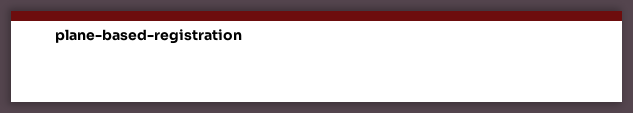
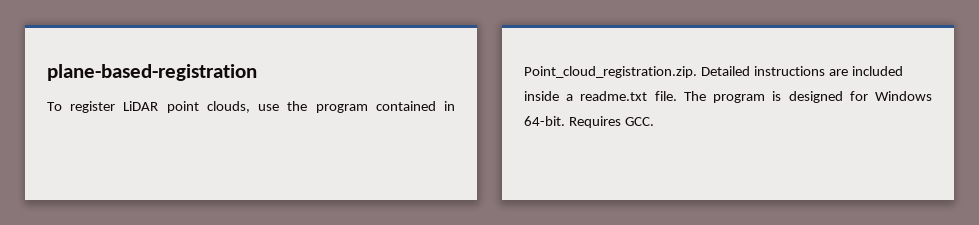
+ To register LiDAR point clouds, use the program contained in Point_cloud_registration.zip. Detailed instructions are included inside a readme.txt file. The program is designed for Windows 64-bit. Requires GCC.

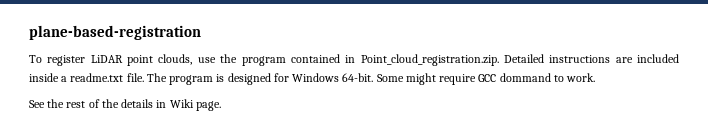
- Requires GCC.
+ Some might require GCC dommand to work.
+ See the rest of the details in Wiki page.

